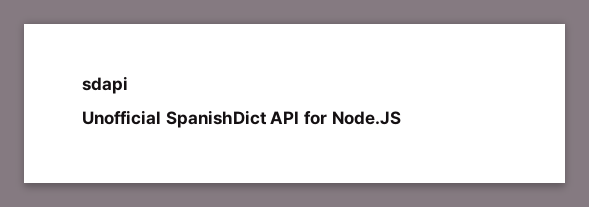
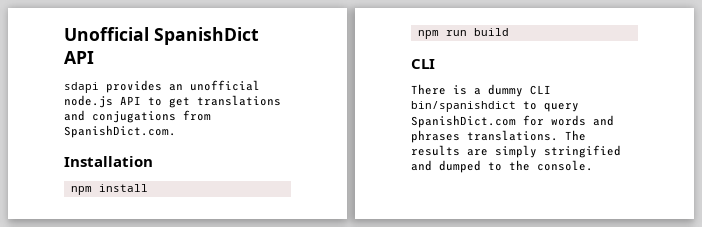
- sdapi
- Unofficial SpanishDict API for Node.JS
+ Unofficial SpanishDict API
+ sdapi provides an unofficial node.js API to get translations and conjugations from SpanishDict.com.
+ Installation
+ npm install
+ npm run build
+ CLI
+ There is a dummy CLI bin/spanishdict to query SpanishDict.com for words and phrases translations. The results are simply stringified and dumped to the console.

